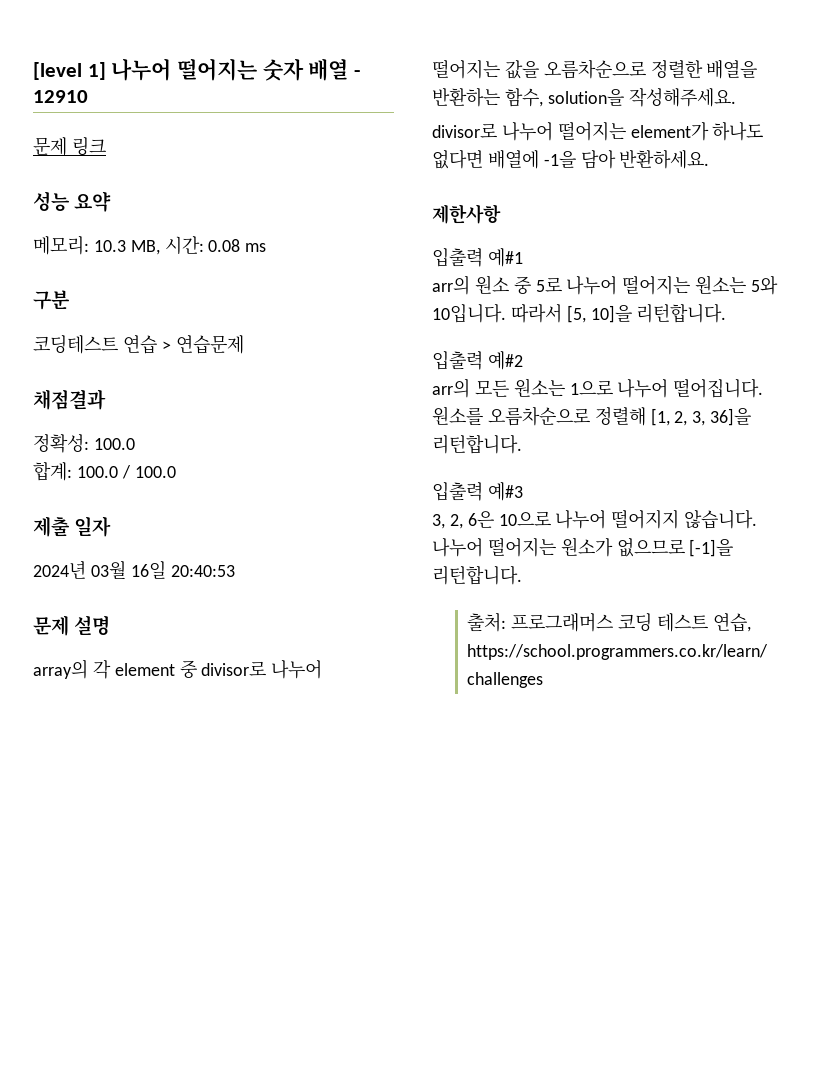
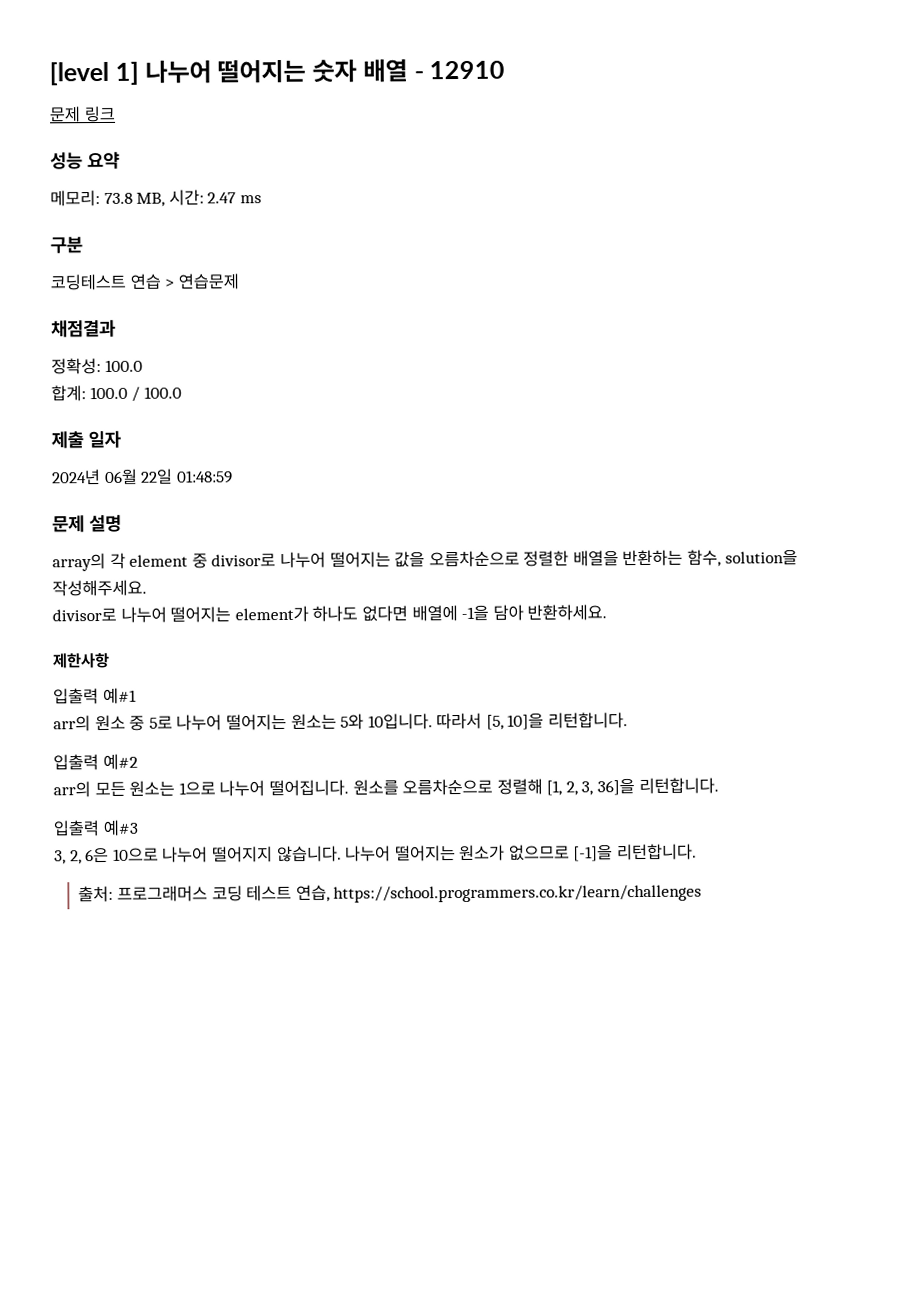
- 메모리: 10.3 MB, 시간: 0.08 ms
+ 메모리: 73.8 MB, 시간: 2.47 ms
- 2024년 03월 16일 20:40:53
+ 2024년 06월 22일 01:48:59

